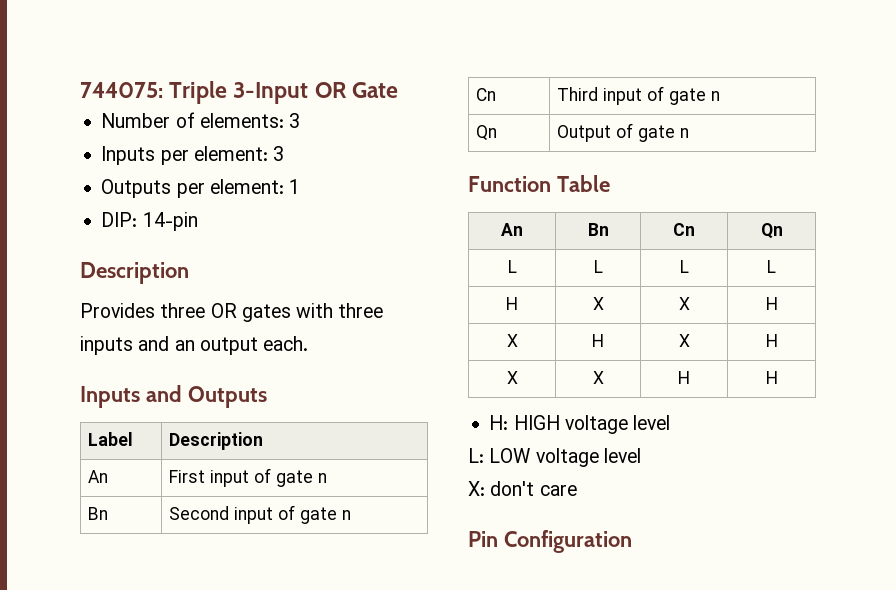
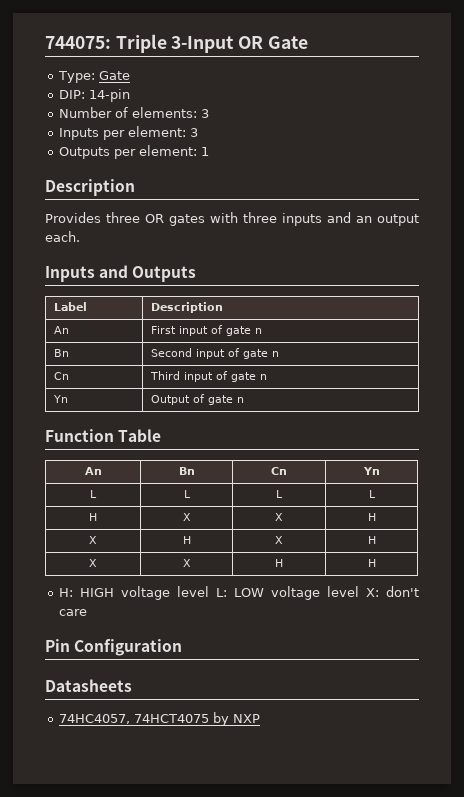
+ Type: Gate
+ DIP: 14-pin
- DIP: 14-pin
- Qn | Output of gate n
+ Yn | Output of gate n
- An | Bn | Cn | Qn
+ An | Bn | Cn | Yn
- H: HIGH voltage level
- L: LOW voltage level
- X: don't care
+ H: HIGH voltage level L: LOW voltage level X: don't care
+ Datasheets
+ 74HC4057, 74HCT4075 by NXP

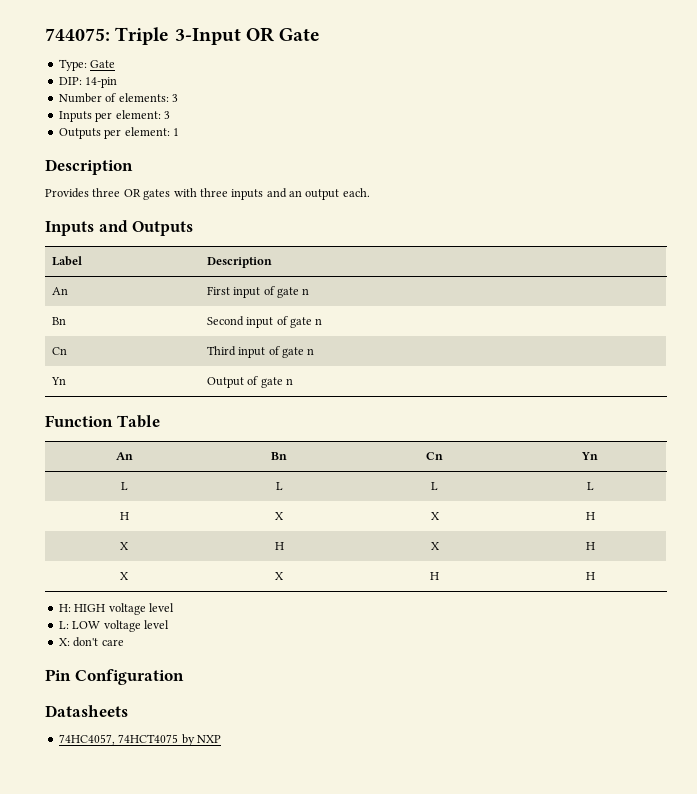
- H: HIGH voltage level L: LOW voltage level X: don't care
+ H: HIGH voltage level
+ L: LOW voltage level
+ X: don't care

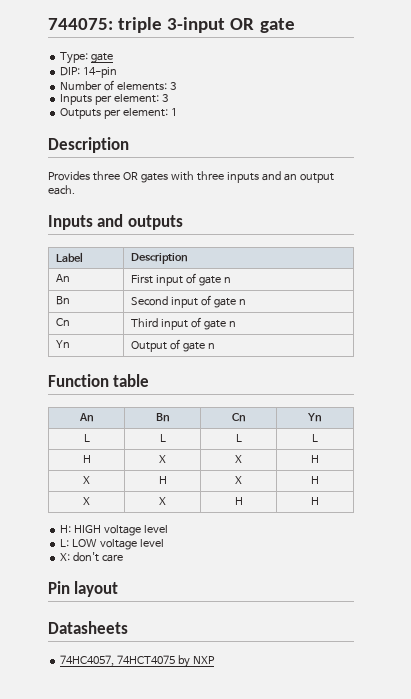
- 744075: Triple 3-Input OR Gate
+ 744075: triple 3-input OR gate
- Type: Gate
+ Type: gate
- Inputs and Outputs
+ Inputs and outputs
- Function Table
+ Function table
- Pin Configuration
+ Pin layout

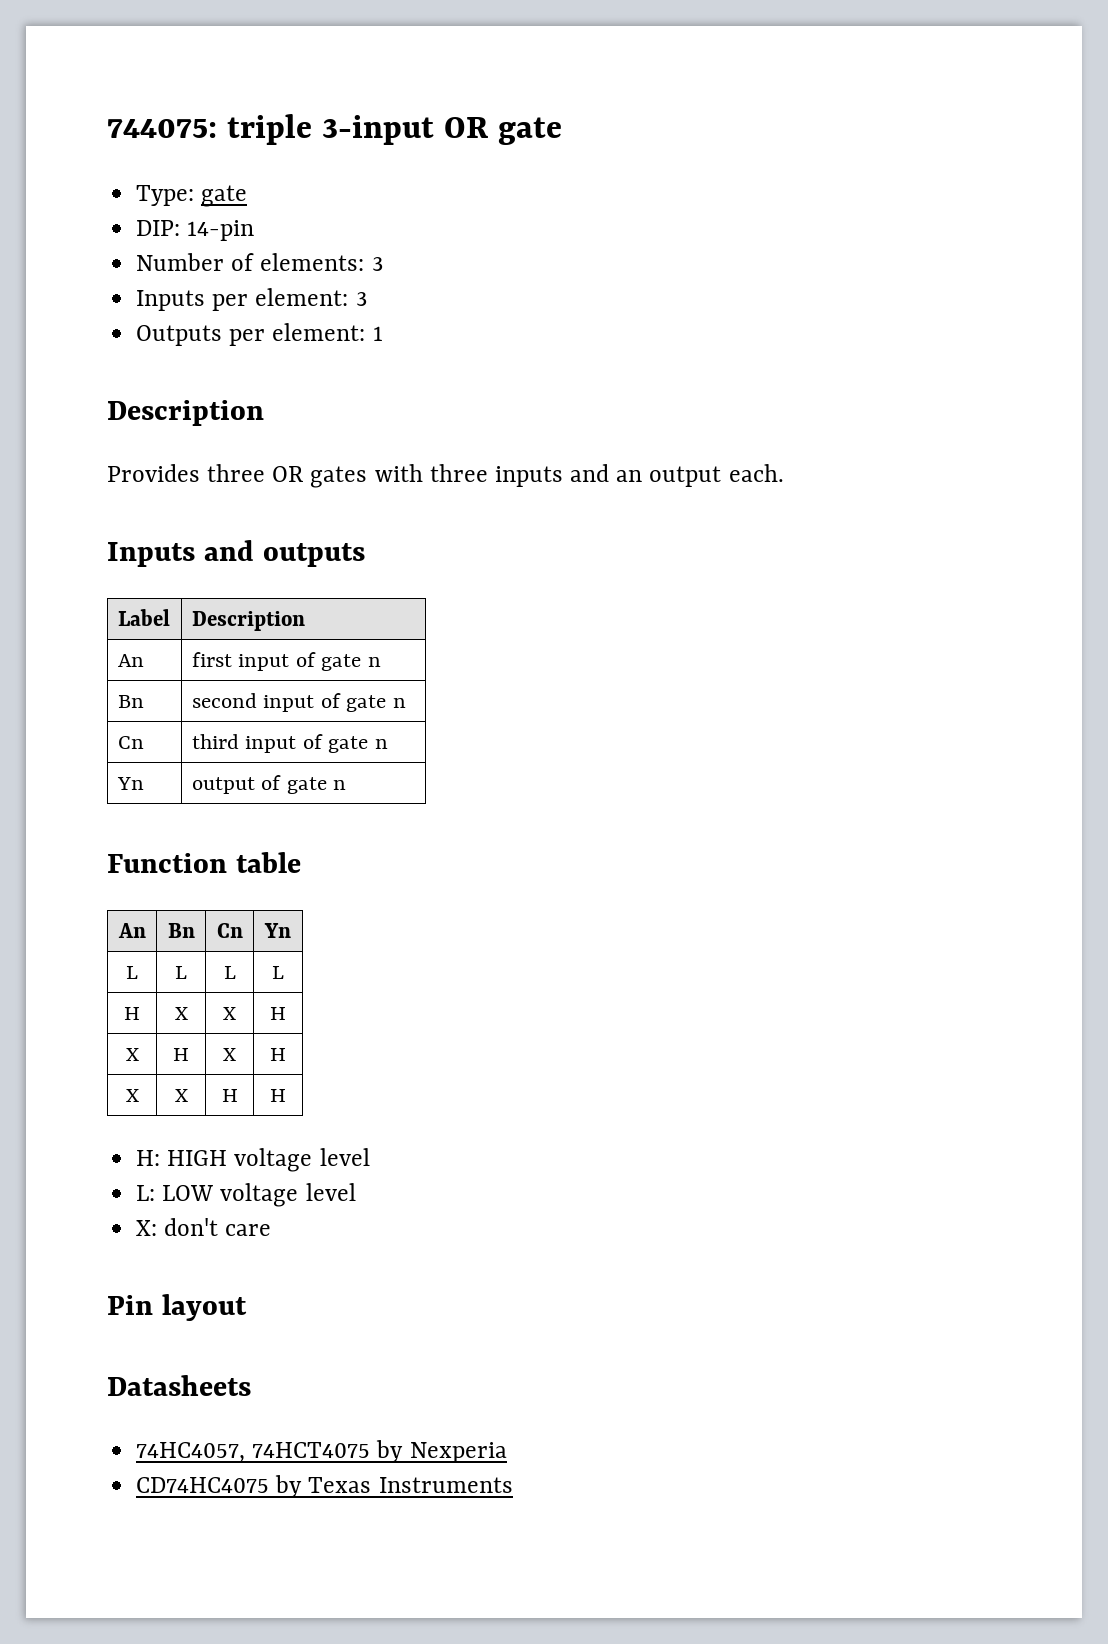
- An | First input of gate n
+ An | first input of gate n
- Bn | Second input of gate n
+ Bn | second input of gate n
- Cn | Third input of gate n
+ Cn | third input of gate n
- Yn | Output of gate n
+ Yn | output of gate n
- 74HC4057, 74HCT4075 by NXP
+ 74HC4057, 74HCT4075 by Nexperia
+ CD74HC4075 by Texas Instruments

